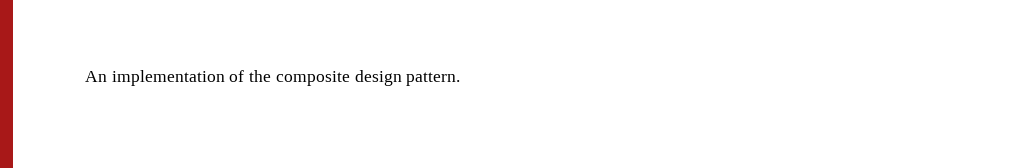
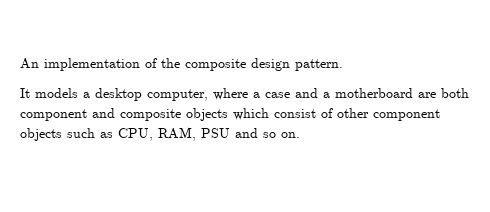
+ It models a desktop computer, where a case and a motherboard are both component and composite objects which consist of other component objects such as CPU, RAM, PSU and so on.

